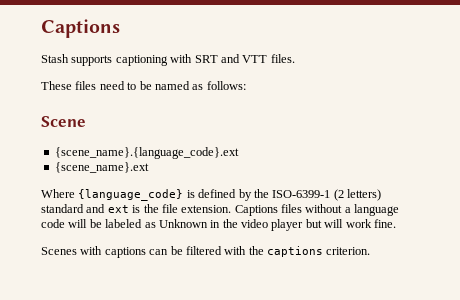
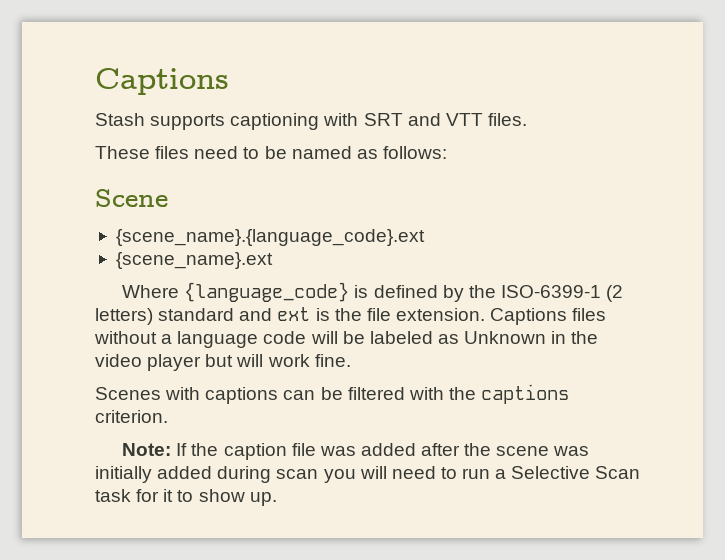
+ Note: If the caption file was added after the scene was initially added during scan you will need to run a Selective Scan task for it to show up.

